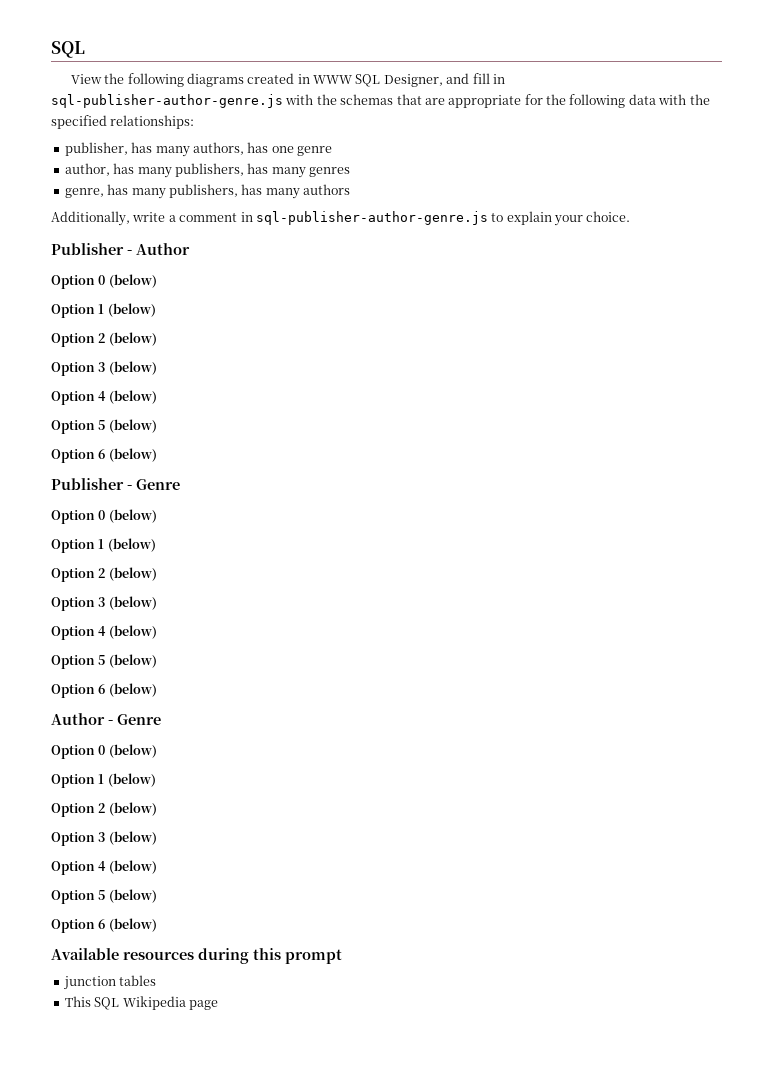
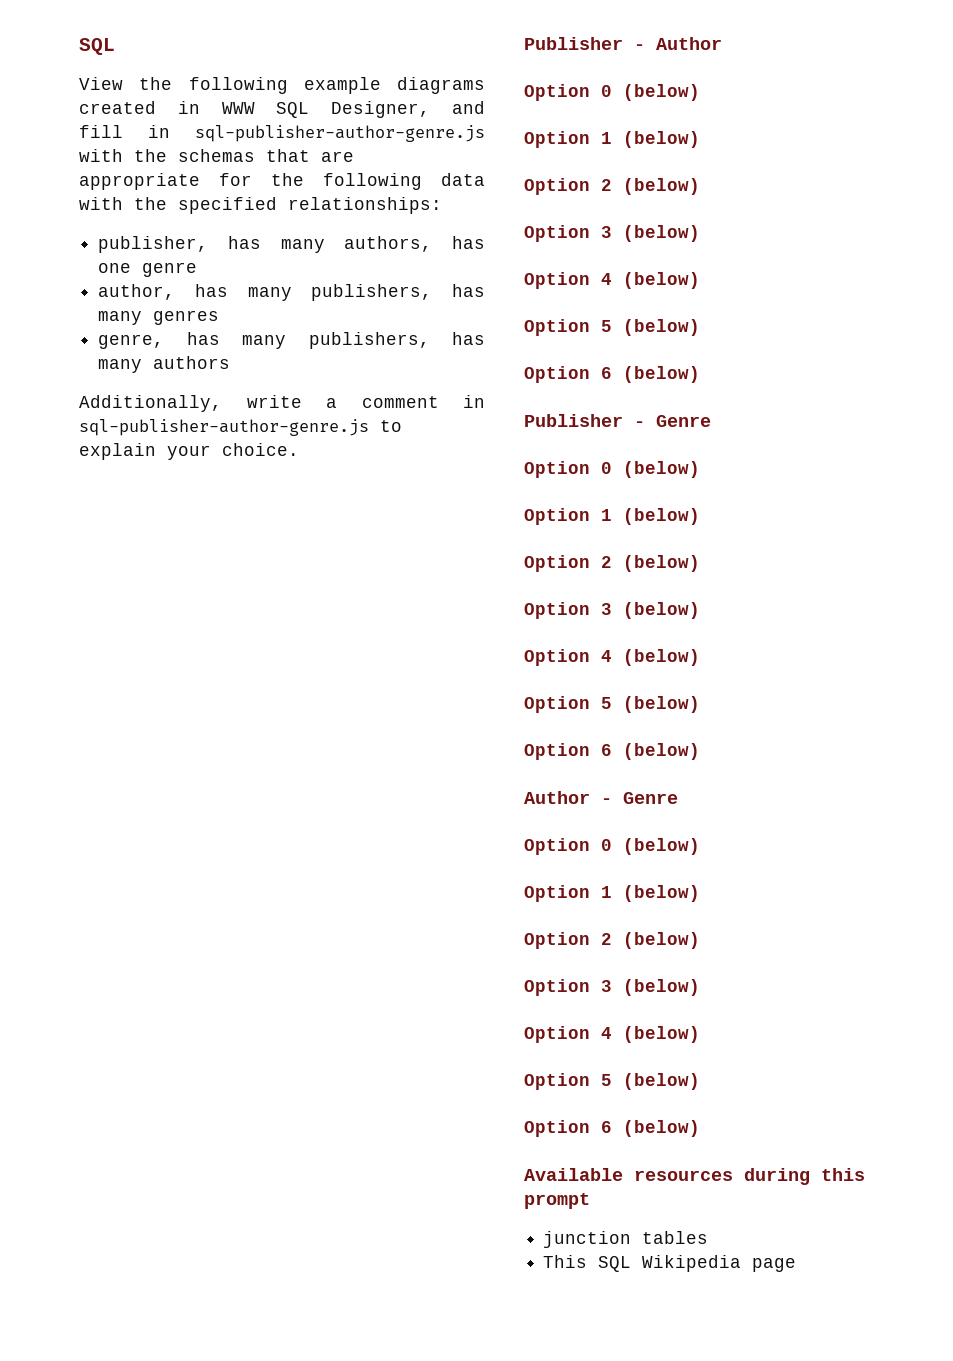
- View the following diagrams created in WWW SQL Designer, and fill in sql-publisher-author-genre.js with the schemas that are appropriate for the following data with the specified relationships:
+ View the following example diagrams created in WWW SQL Designer, and fill in sql-publisher-author-genre.js with the schemas that are appropriate for the following data with the specified relationships:

